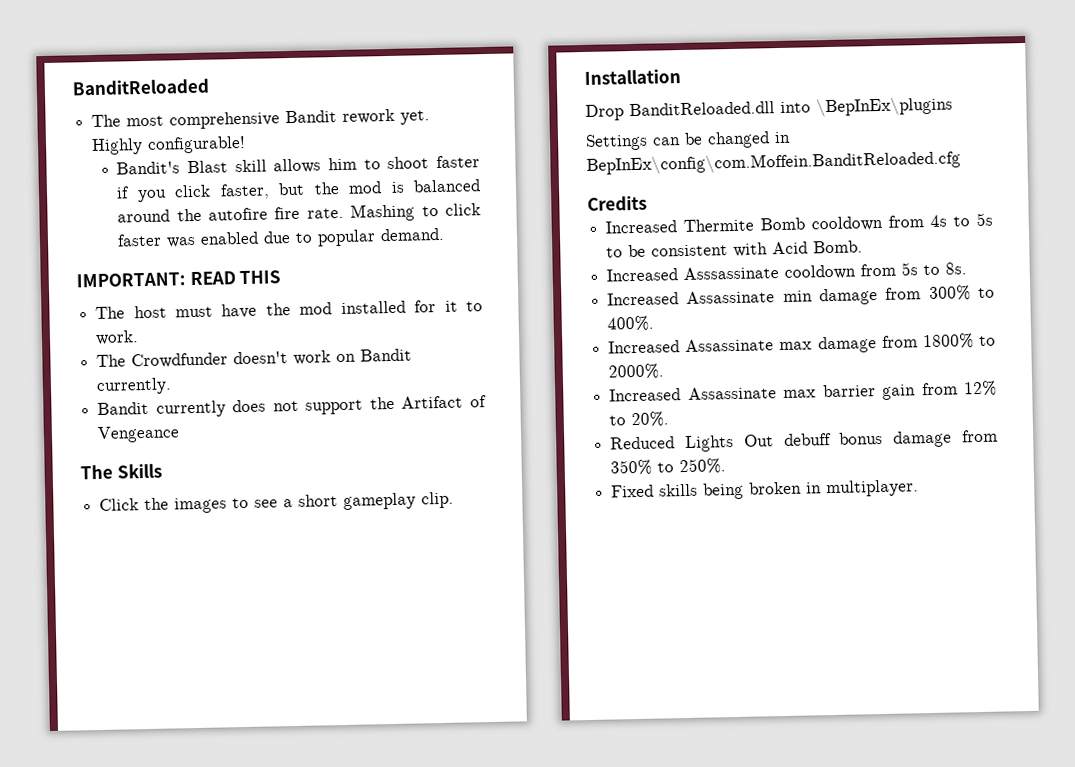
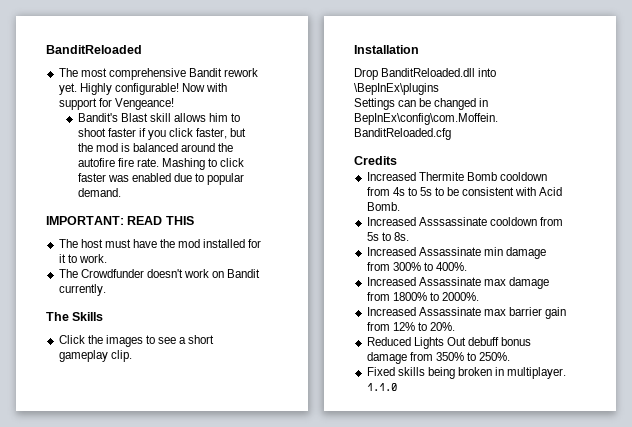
+ Now with support for Vengeance!
- Bandit currently does not support the Artifact of Vengeance
+ 1.1.0

